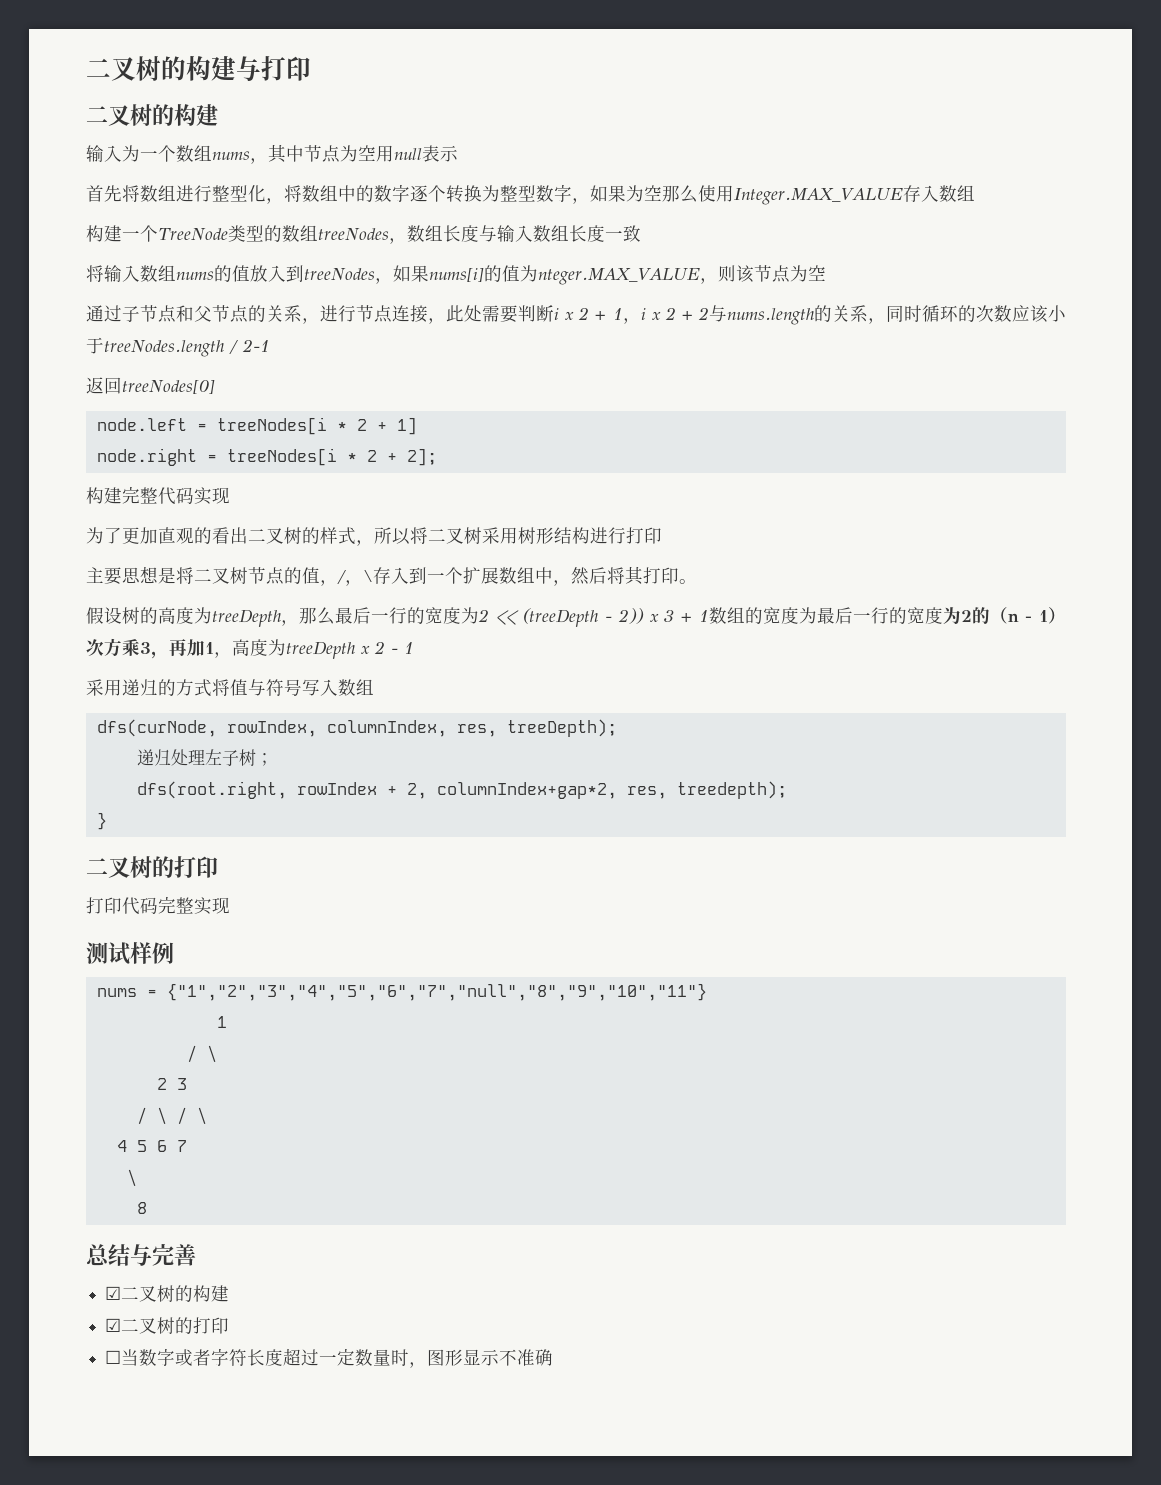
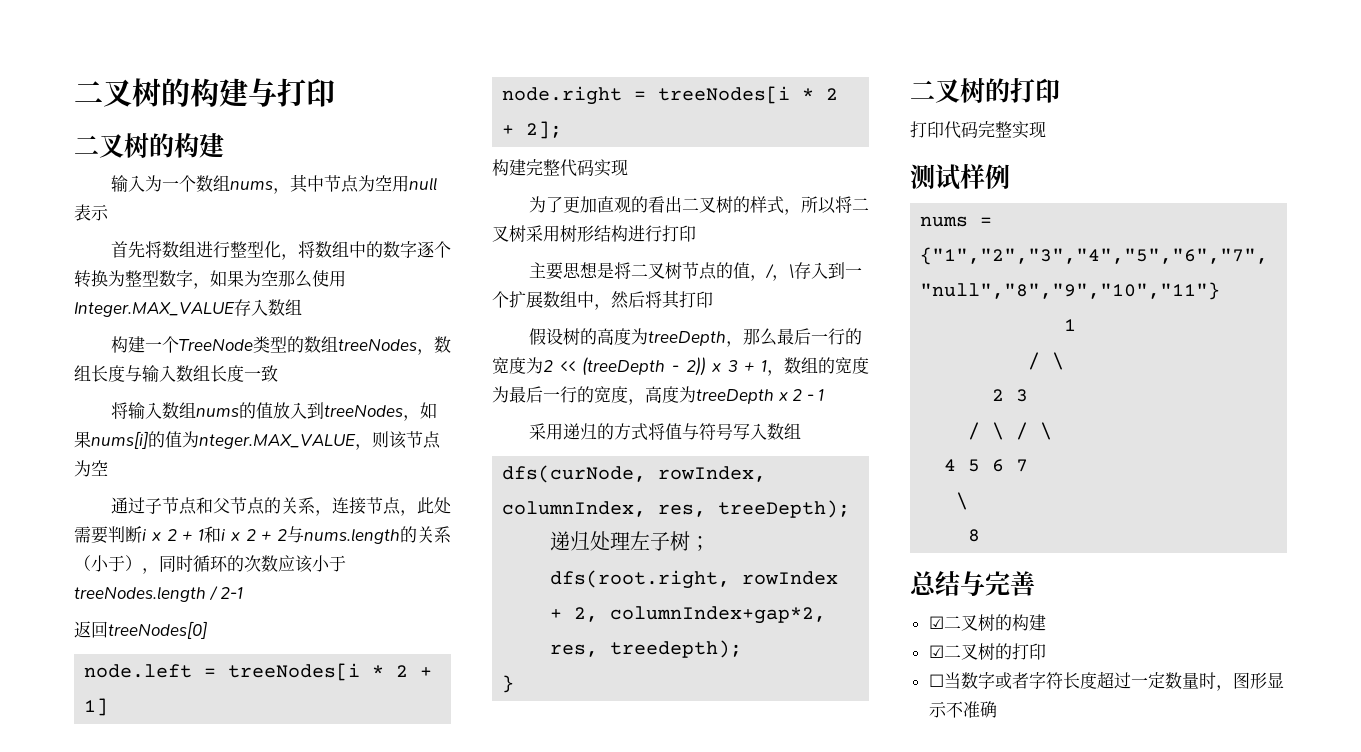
- 通过子节点和父节点的关系，进行节点连接，此处需要判断i x 2 + 1，i x 2 + 2与nums.length的关系，同时循环的次数应该小于treeNodes.length / 2-1
+ 通过子节点和父节点的关系，连接节点，此处需要判断i x 2 + 1和i x 2 + 2与nums.length的关系（小于），同时循环的次数应该小于treeNodes.length / 2-1
- 主要思想是将二叉树节点的值，/，\存入到一个扩展数组中，然后将其打印。
+ 主要思想是将二叉树节点的值，/，\存入到一个扩展数组中，然后将其打印
- 假设树的高度为treeDepth，那么最后一行的宽度为2 << (treeDepth - 2)) x 3 + 1数组的宽度为最后一行的宽度为2的（n - 1）次方乘3，再加1，高度为treeDepth x 2 - 1
+ 假设树的高度为treeDepth，那么最后一行的宽度为2 << (treeDepth - 2)) x 3 + 1，数组的宽度为最后一行的宽度，高度为treeDepth x 2 - 1

